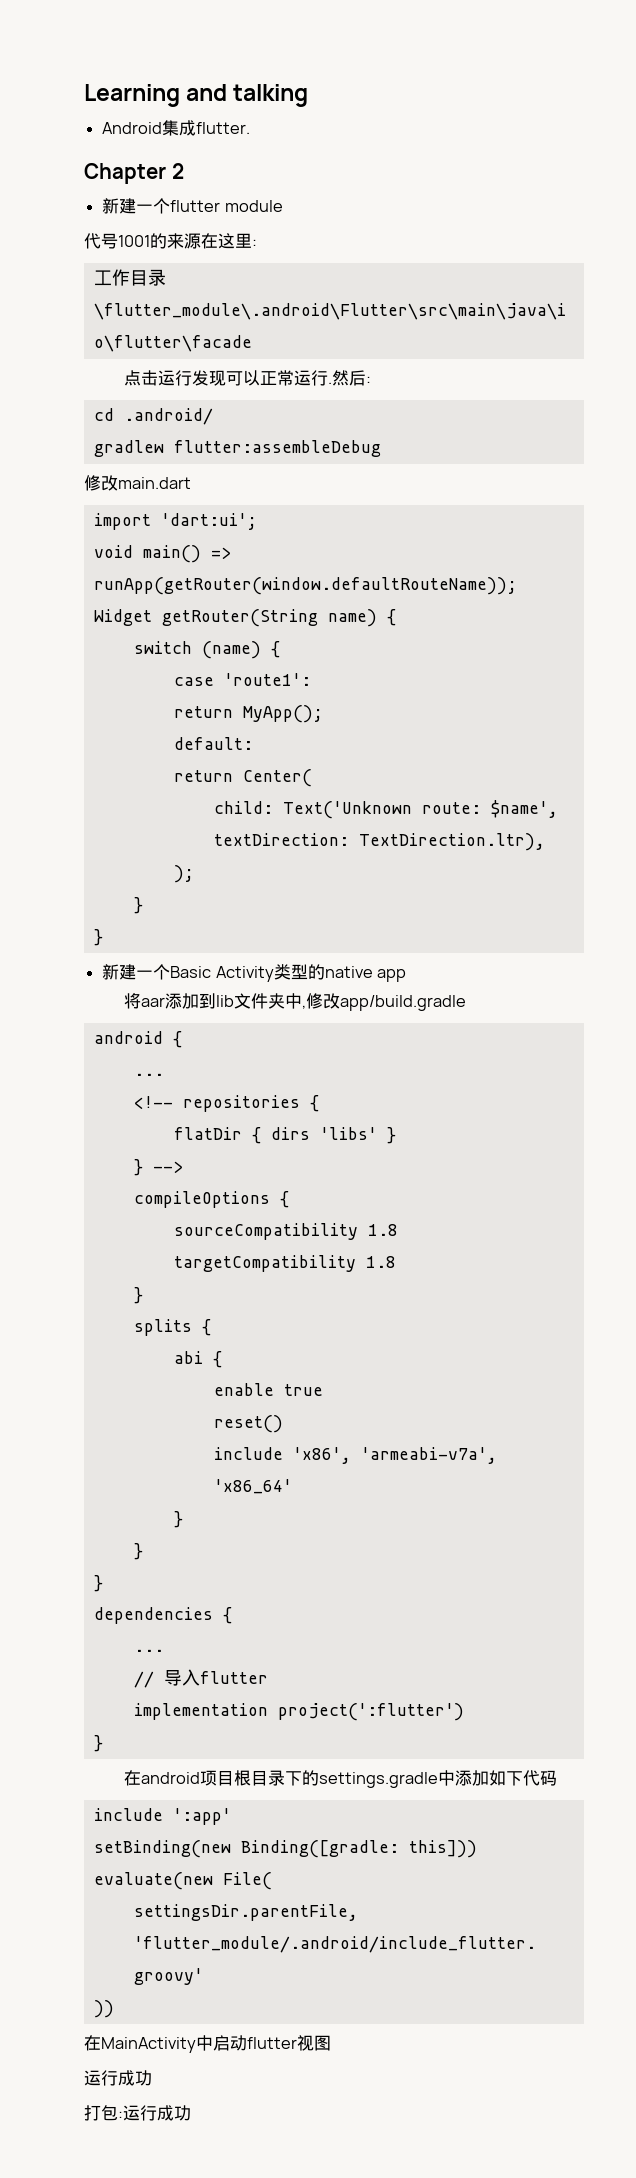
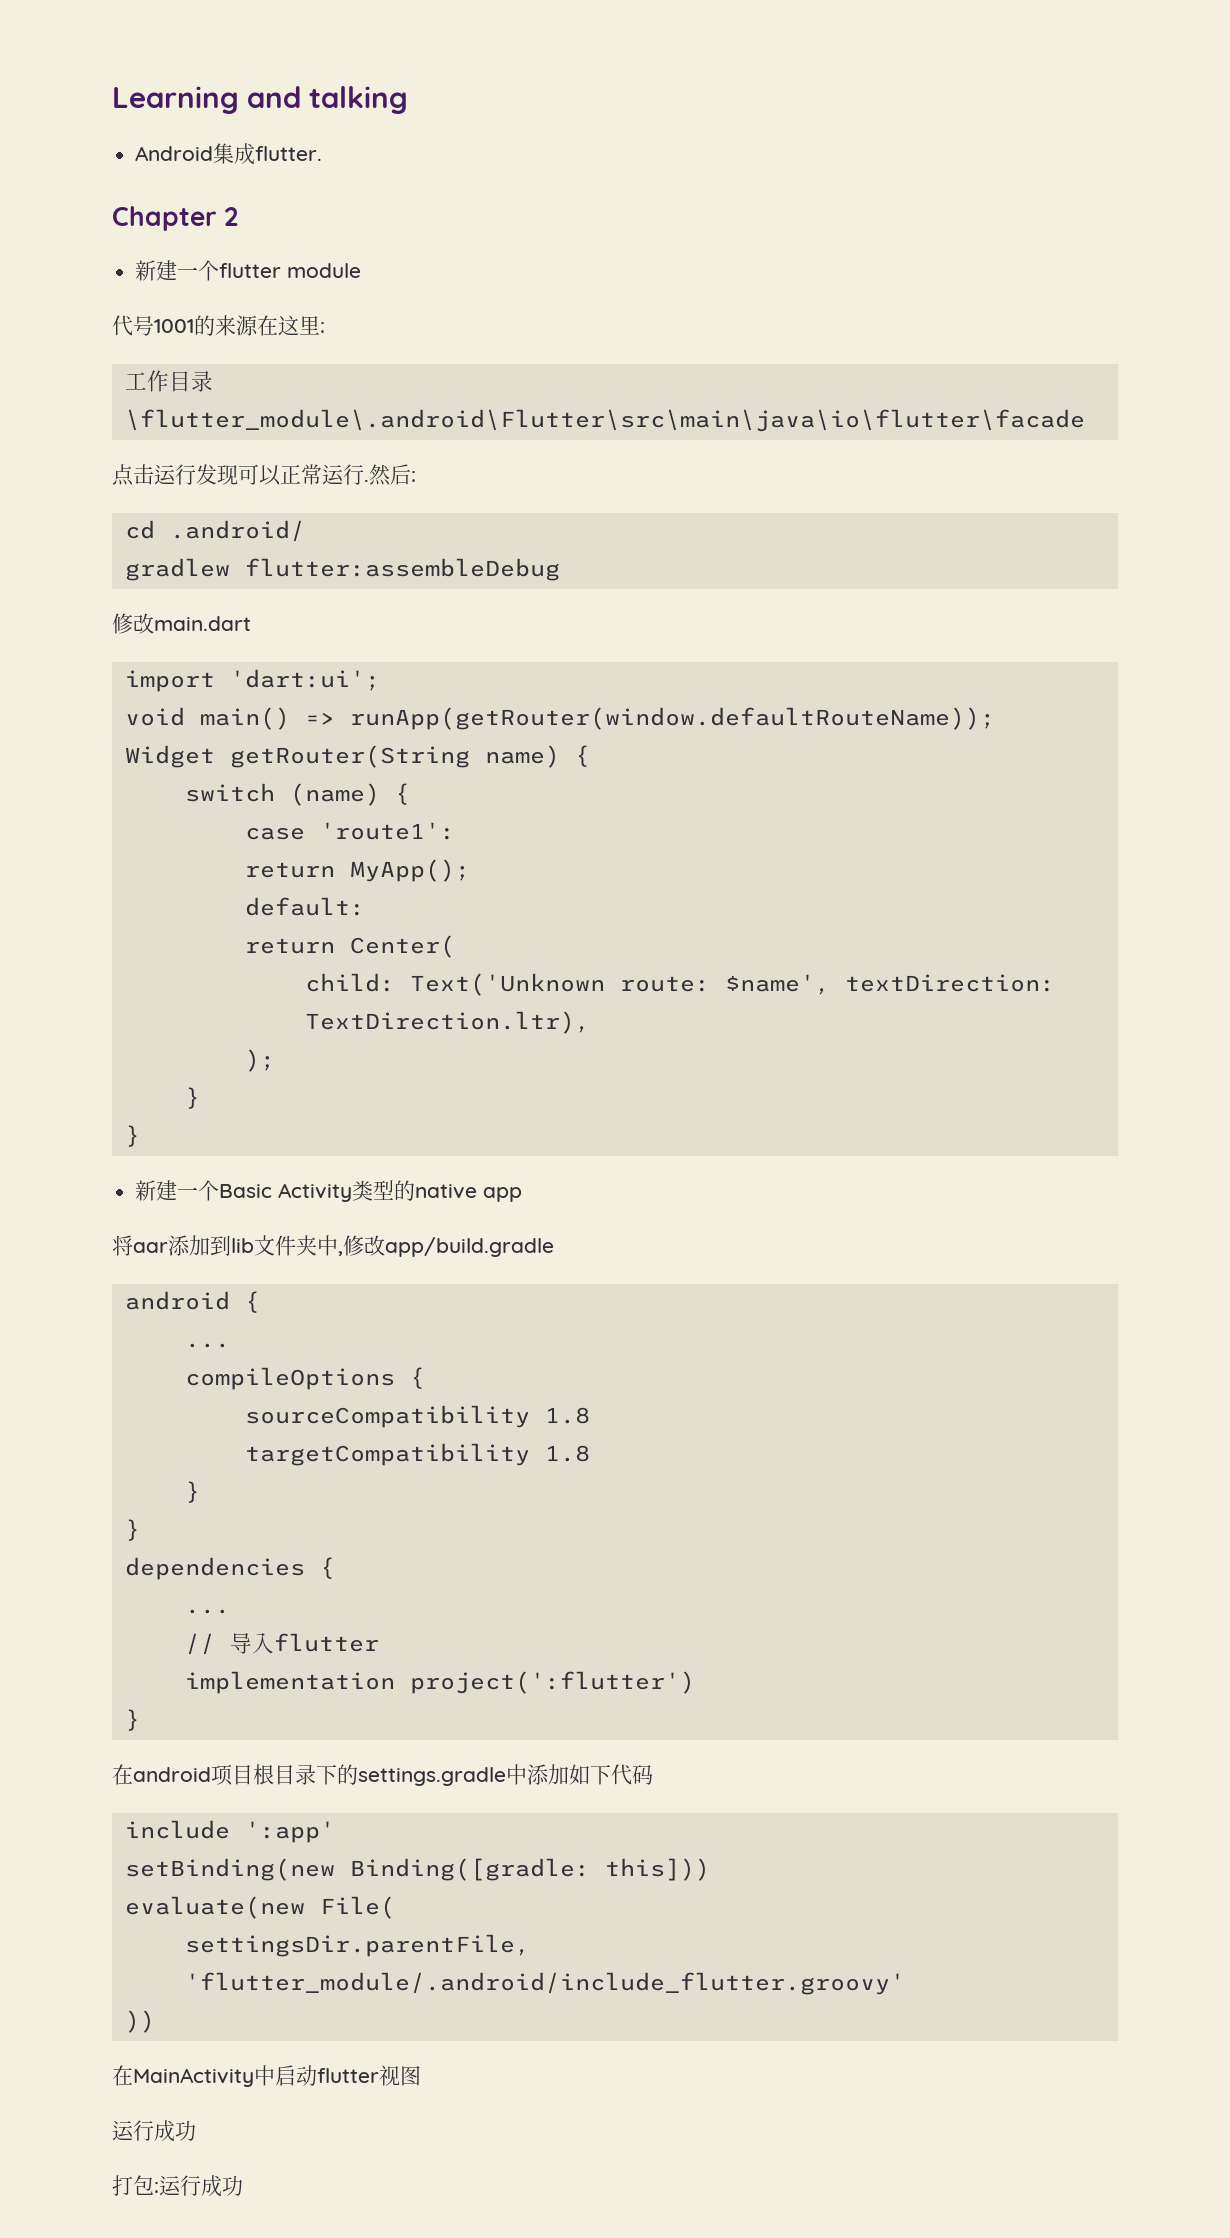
- <!-- repositories {
- flatDir { dirs 'libs' }
- } -->
- splits {
- abi {
- enable true
- reset()
- include 'x86', 'armeabi-v7a', 'x86_64'
- }
- }

